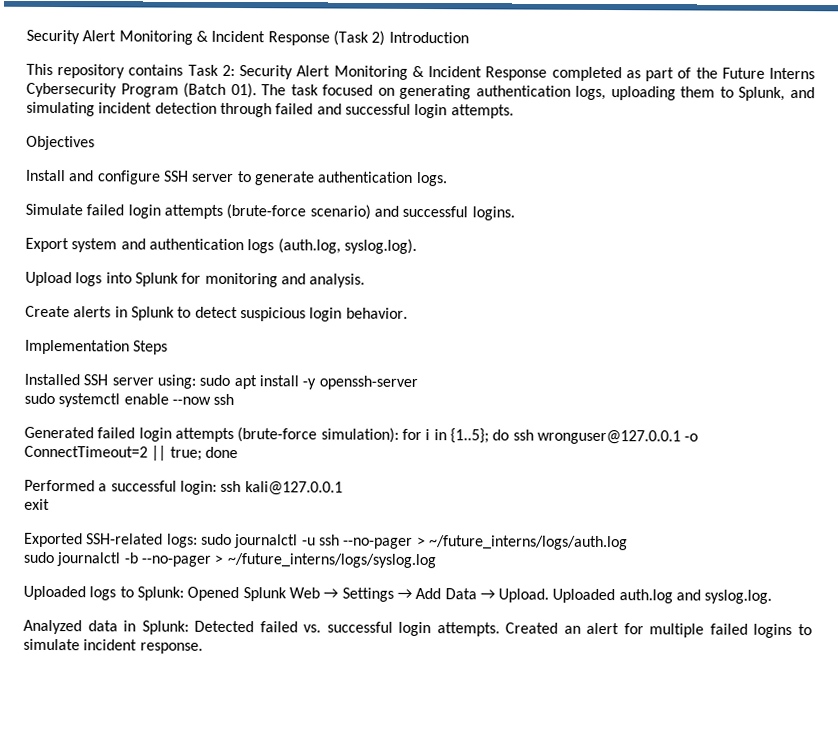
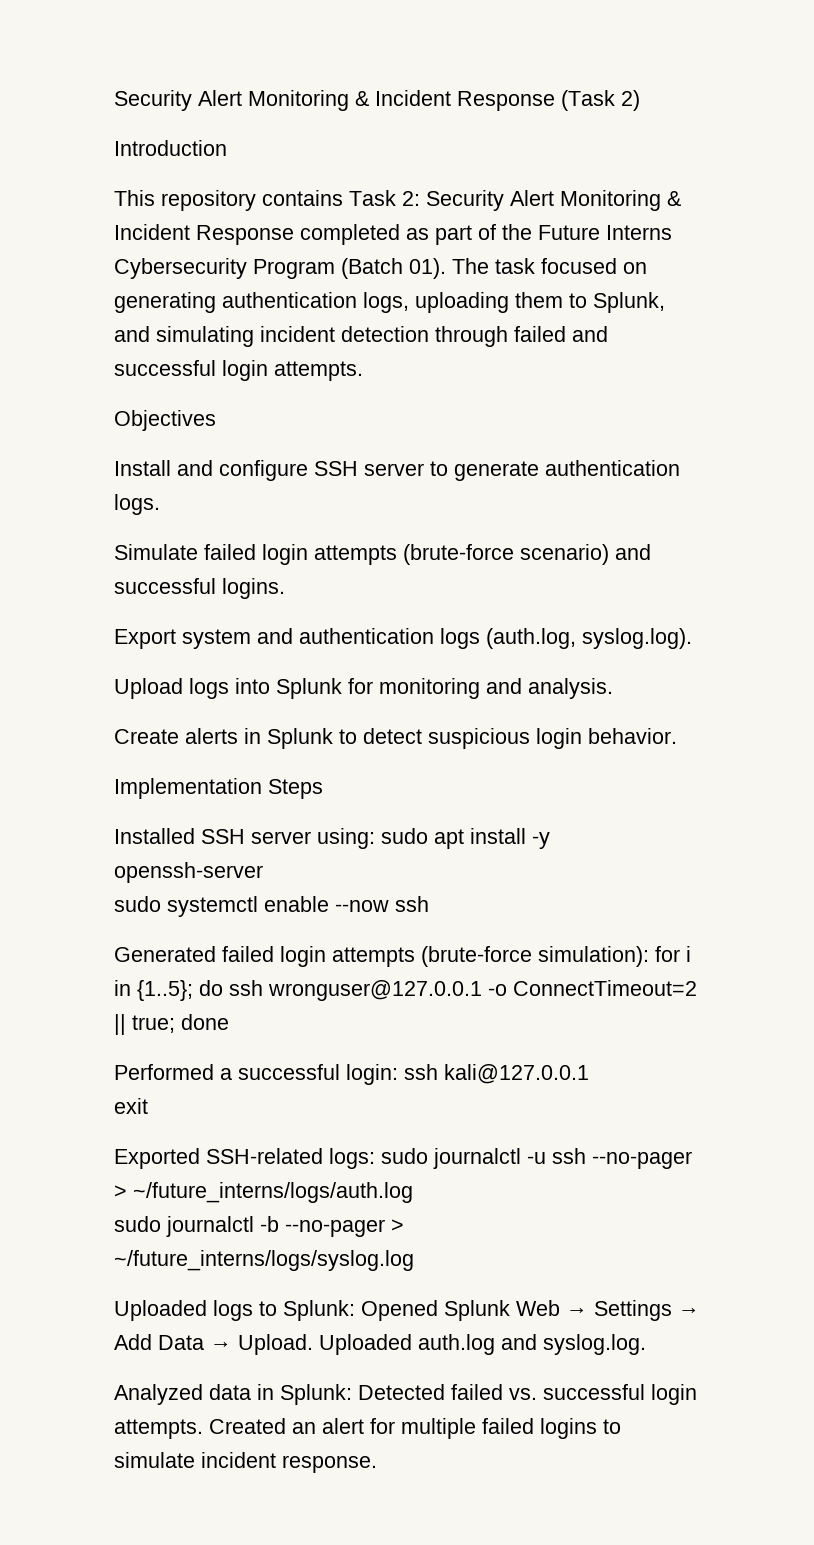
- Security Alert Monitoring & Incident Response (Task 2) Introduction
+ Security Alert Monitoring & Incident Response (Task 2)
+ Introduction

